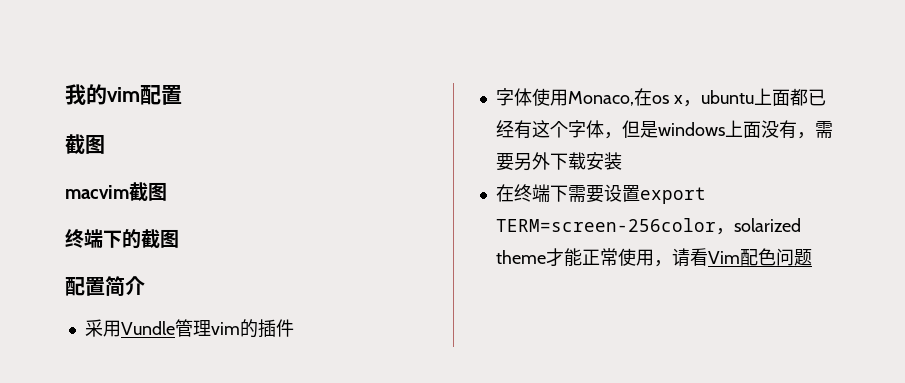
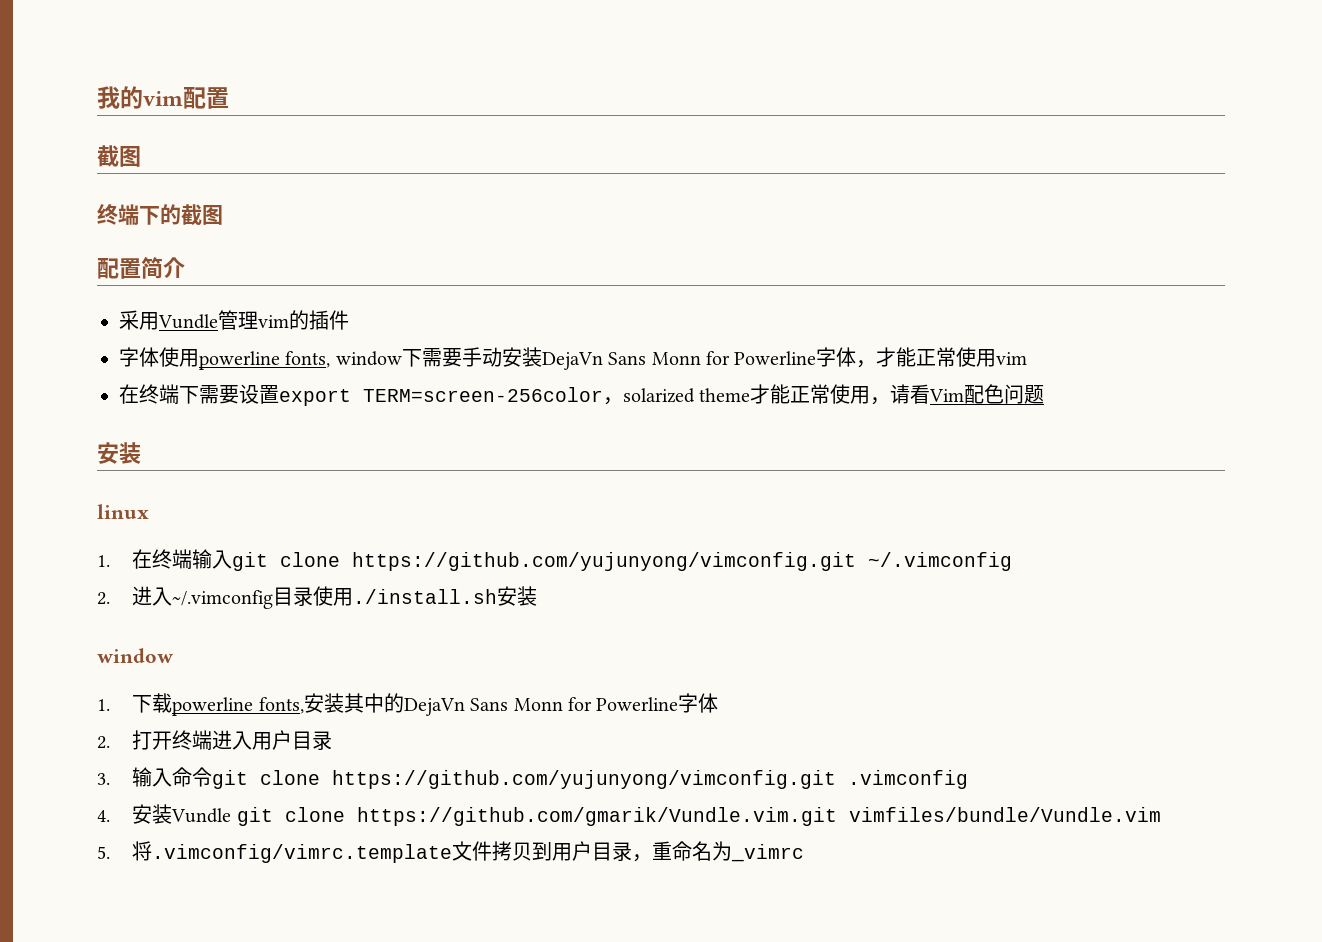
- macvim截图
- 字体使用Monaco,在os x，ubuntu上面都已经有这个字体，但是windows上面没有，需要另外下载安装
+ 字体使用powerline fonts, window下需要手动安装DejaVn Sans Monn for Powerline字体，才能正常使用vim
  在终端下需要设置export TERM=screen-256color，solarized theme才能正常使用，请看Vim配色问题
+ 安装
+ linux
+ 1.在终端输入git clone https://github.com/yujunyong/vimconfig.git ~/.vimconfig
+ 2.进入~/.vimconfig目录使用./install.sh安装
+ window
+ 1.下载powerline fonts,安装其中的DejaVn Sans Monn for Powerline字体
+ 2.打开终端进入用户目录
+ 3.输入命令git clone https://github.com/yujunyong/vimconfig.git .vimconfig
+ 4.安装Vundle git clone https://github.com/gmarik/Vundle.vim.git vimfiles/bundle/Vundle.vim
+ 5.将.vimconfig/vimrc.template文件拷贝到用户目录，重命名为_vimrc

